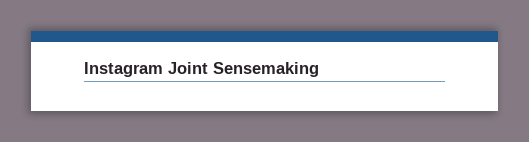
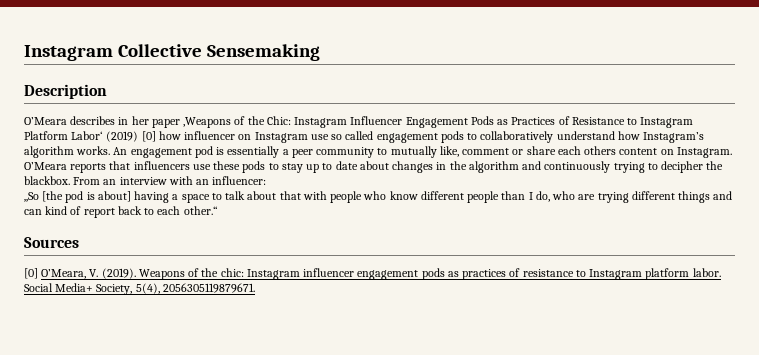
- Instagram Joint Sensemaking
+ Instagram Collective Sensemaking
+ Description
+ O’Meara describes in her paper ‚Weapons of the Chic: Instagram Influencer Engagement Pods as Practices of Resistance to Instagram Platform Labor‘ (2019) [0] how influencer on Instagram use so called engagement pods to collaboratively understand how Instagram’s algorithm works. An engagement pod is essentially a peer community to mutually like, comment or share each others content on Instagram. O’Meara reports that influencers use these pods to stay up to date about changes in the algorithm and continuously trying to decipher the blackbox. From an interview with an influencer:
+ „So [the pod is about] having a space to talk about that with people who know different people than I do, who are trying different things and can kind of report back to each other.“
+ Sources
+ [0] O’Meara, V. (2019). Weapons of the chic: Instagram influencer engagement pods as practices of resistance to Instagram platform labor. Social Media+ Society, 5(4), 2056305119879671.

